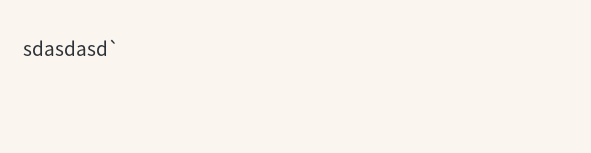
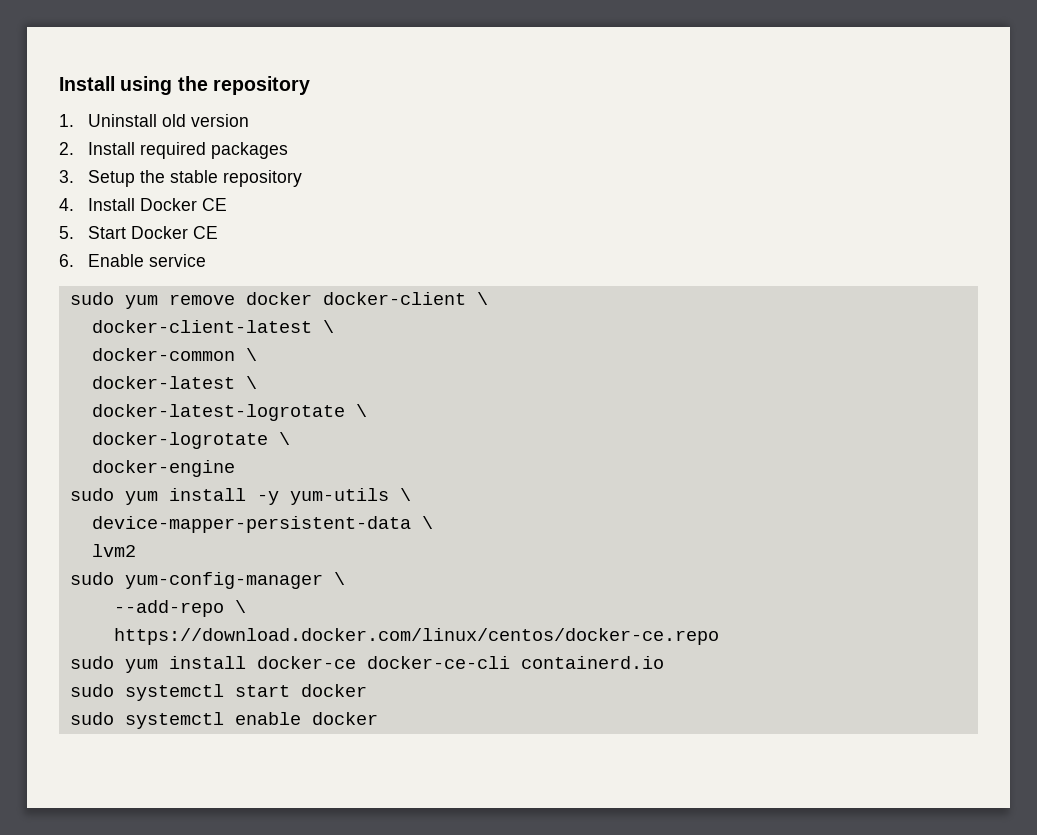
- sdasdasd`
+ Install using the repository
+ 1. Uninstall old version
+ 2. Install required packages
+ 3. Setup the stable repository
+ 4. Install Docker CE
+ 5. Start Docker CE
+ 6. Enable service
+ sudo yum remove docker docker-client \
+ docker-client-latest \
+ docker-common \
+ docker-latest \
+ docker-latest-logrotate \
+ docker-logrotate \
+ docker-engine
+ sudo yum install -y yum-utils \
+ device-mapper-persistent-data \
+ lvm2
+ sudo yum-config-manager \
+ --add-repo \
+ https://download.docker.com/linux/centos/docker-ce.repo
+ sudo yum install docker-ce docker-ce-cli containerd.io
+ sudo systemctl start docker
+ sudo systemctl enable docker

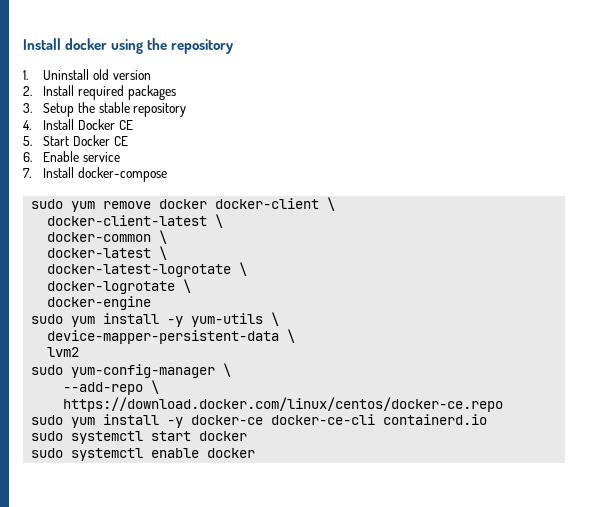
- Install using the repository
+ Install docker using the repository
+ 7. Install docker-compose
- sudo yum install docker-ce docker-ce-cli containerd.io
+ sudo yum install -y docker-ce docker-ce-cli containerd.io

